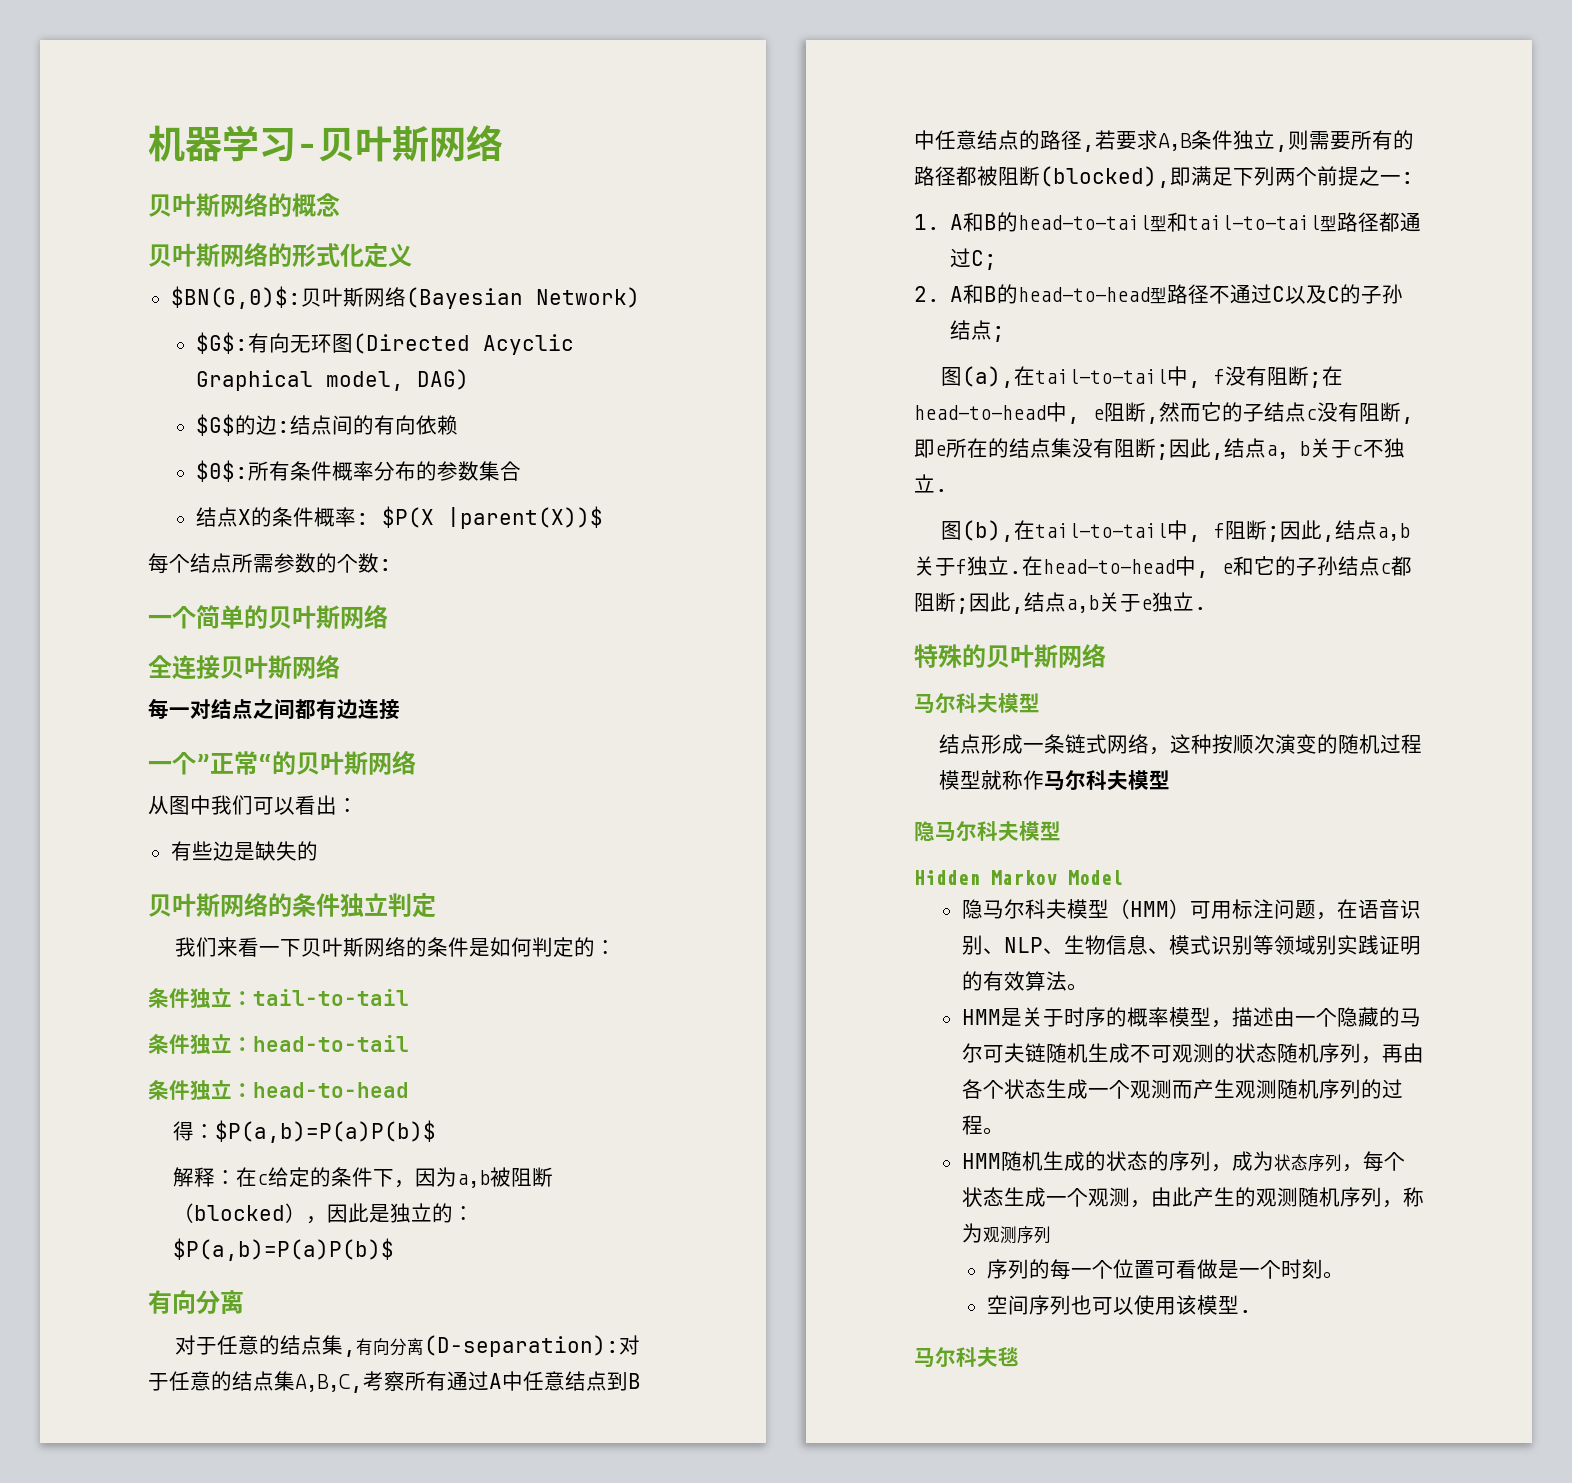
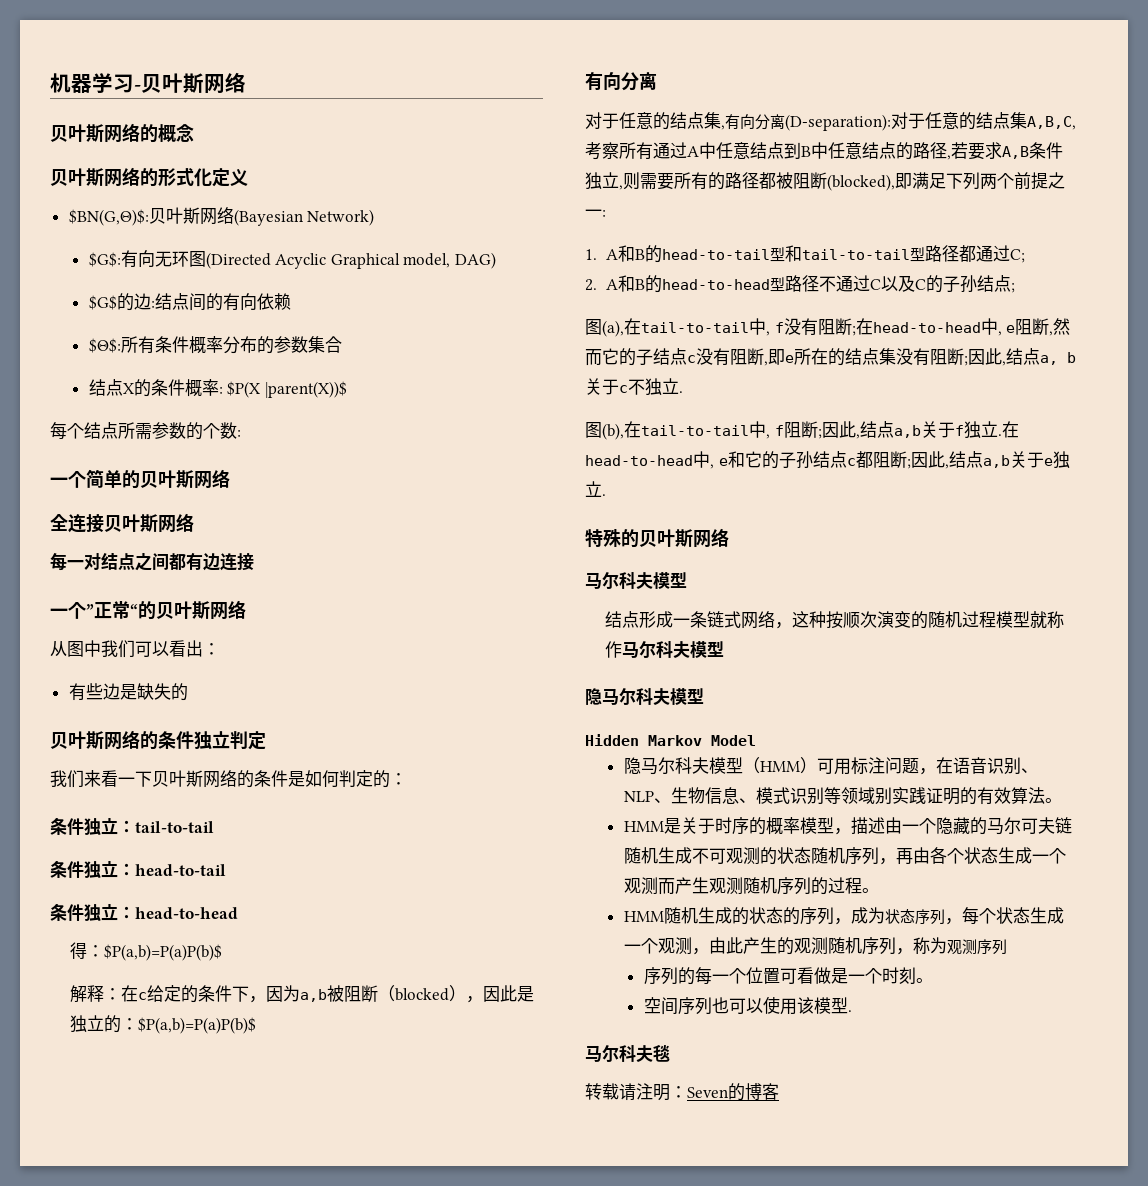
+ 转载请注明：Seven的博客

